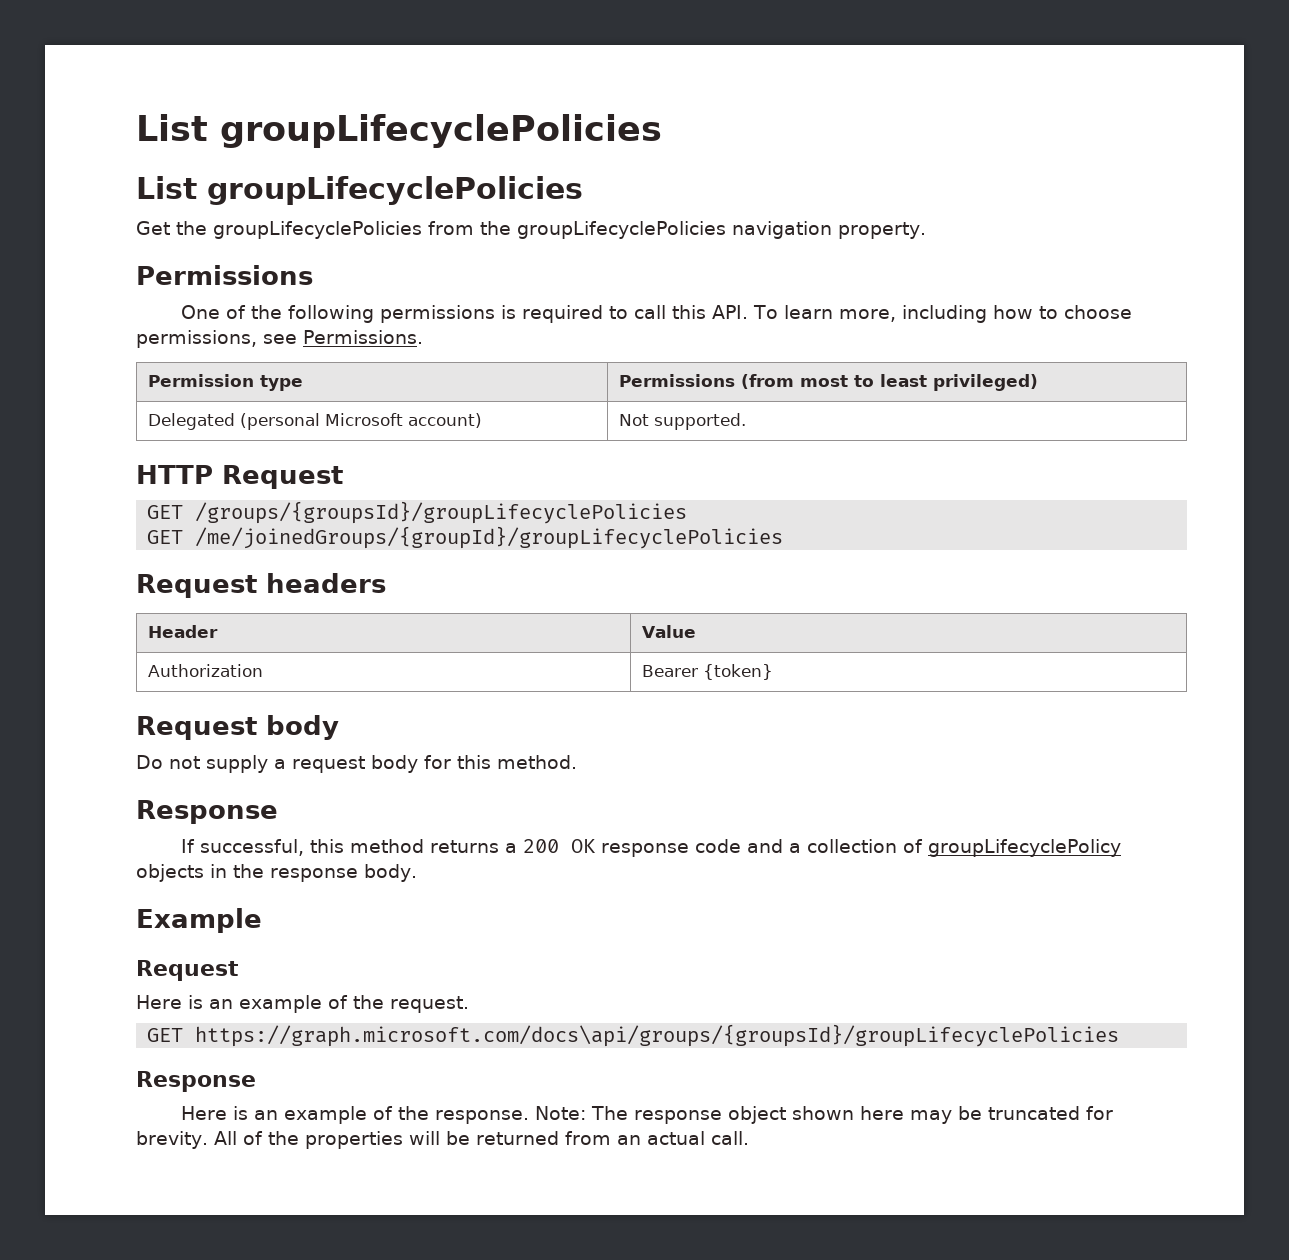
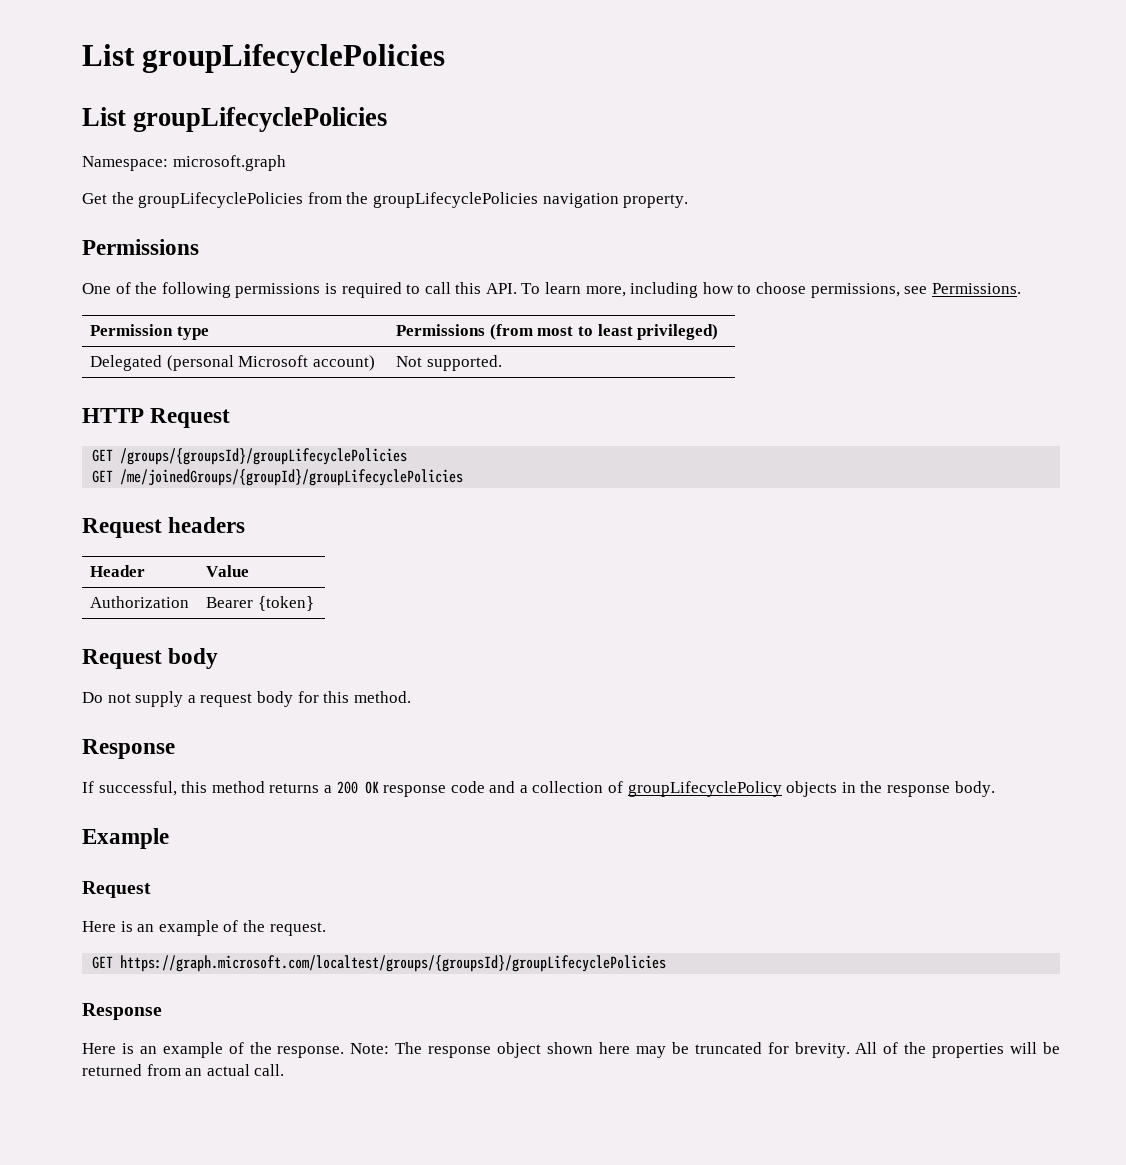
+ Namespace: microsoft.graph
- GET https://graph.microsoft.com/docs\api/groups/{groupsId}/groupLifecyclePolicies
+ GET https://graph.microsoft.com/localtest/groups/{groupsId}/groupLifecyclePolicies

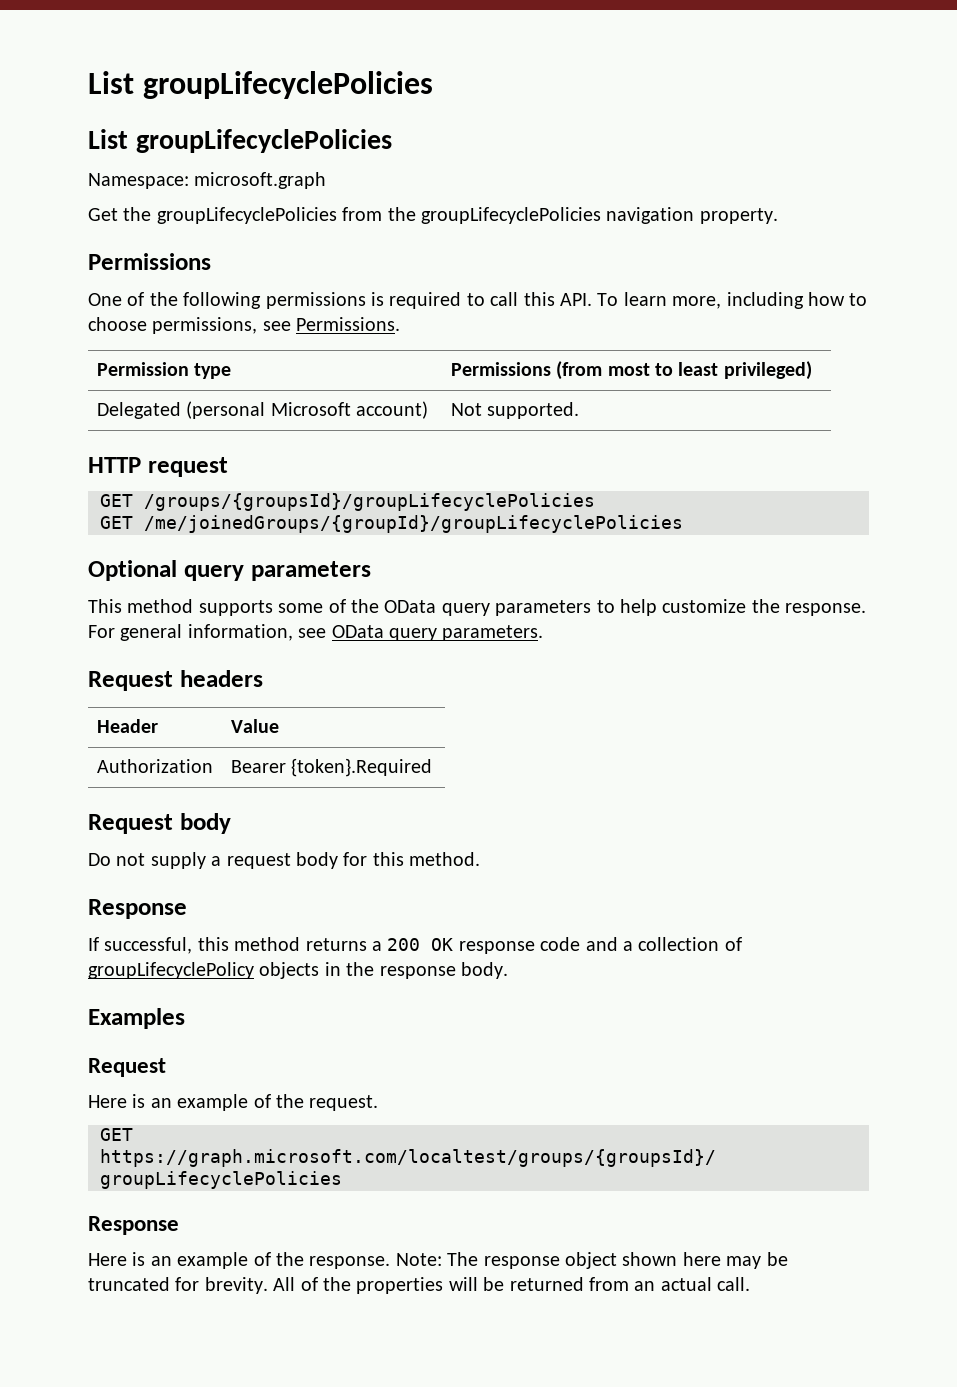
- HTTP Request
+ HTTP request
+ Optional query parameters
+ This method supports some of the OData query parameters to help customize the response. For general information, see OData query parameters.
- Authorization | Bearer {token}
+ Authorization | Bearer {token}.Required
- Example
+ Examples

